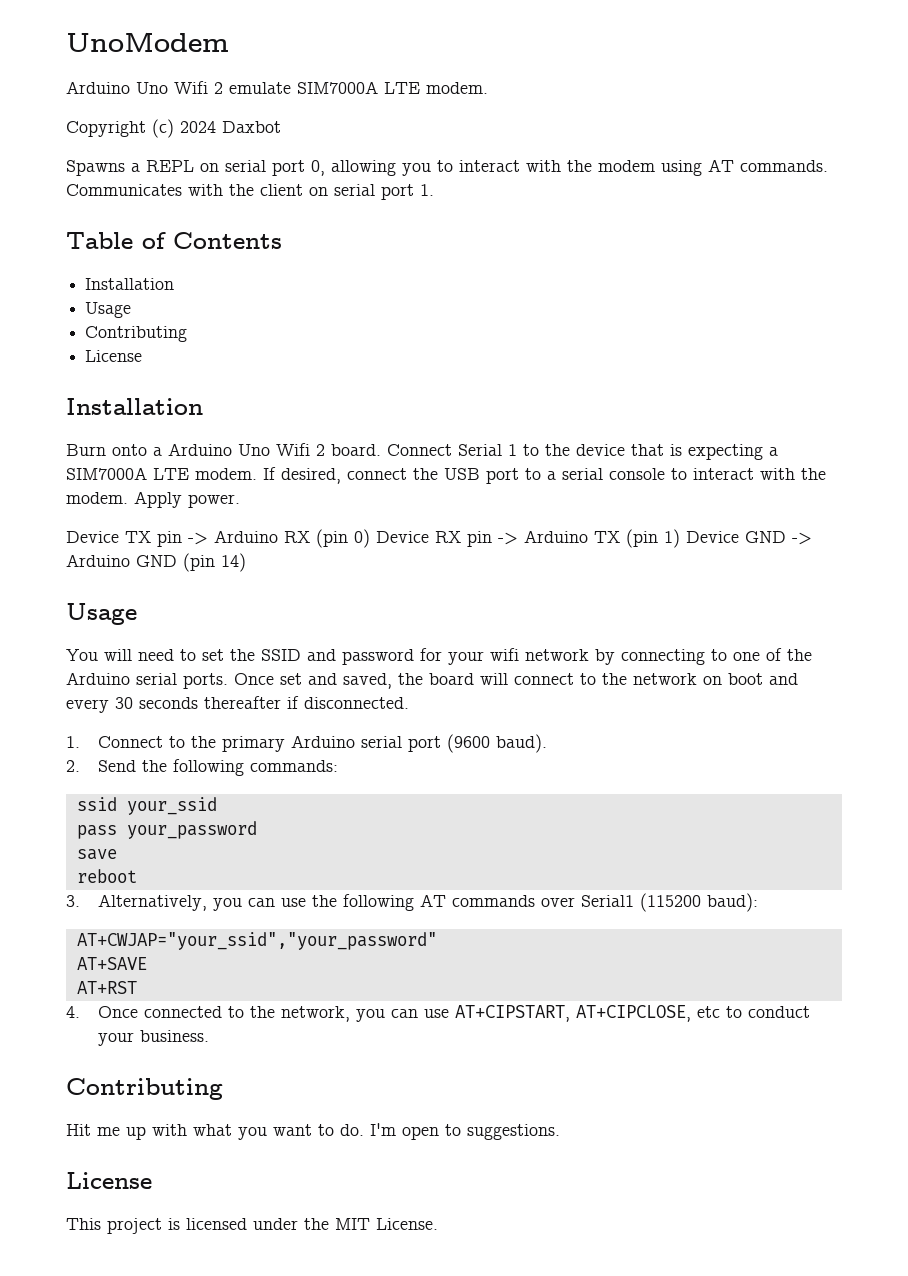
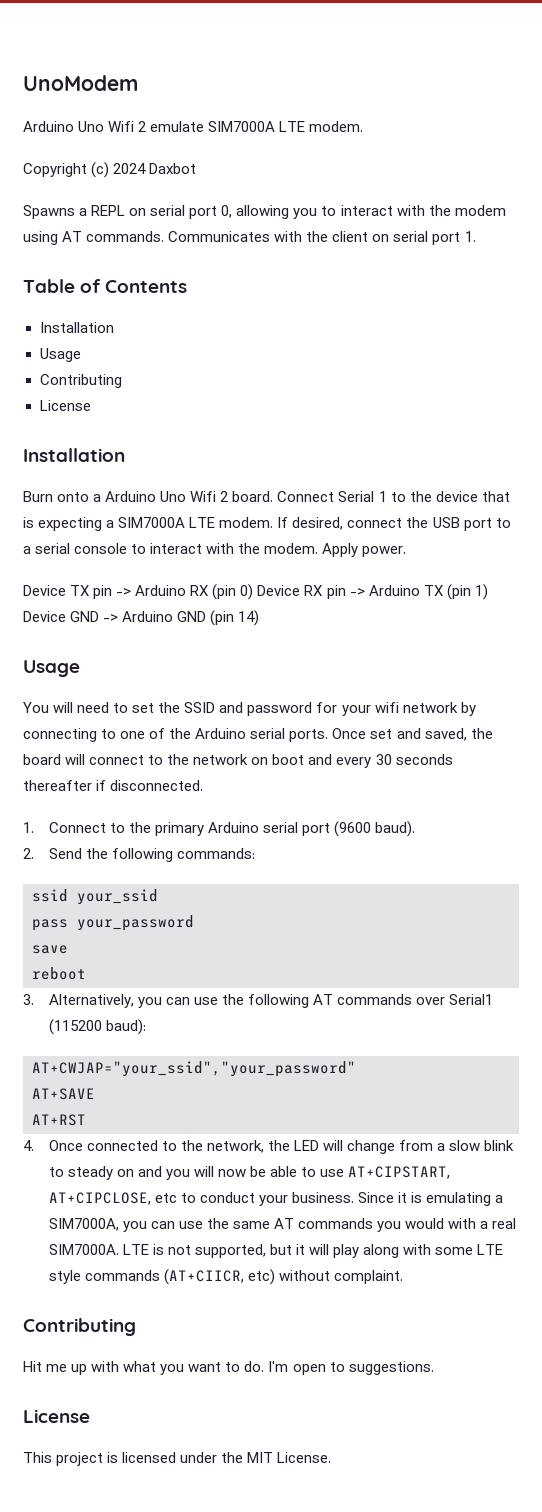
- 4. Once connected to the network, you can use AT+CIPSTART, AT+CIPCLOSE, etc to conduct your business.
+ 4. Once connected to the network, the LED will change from a slow blink to steady on and you will now be able to use AT+CIPSTART, AT+CIPCLOSE, etc to conduct your business. Since it is emulating a SIM7000A, you can use the same AT commands you would with a real SIM7000A. LTE is not supported, but it will play along with some LTE style commands (AT+CIICR, etc) without complaint.

